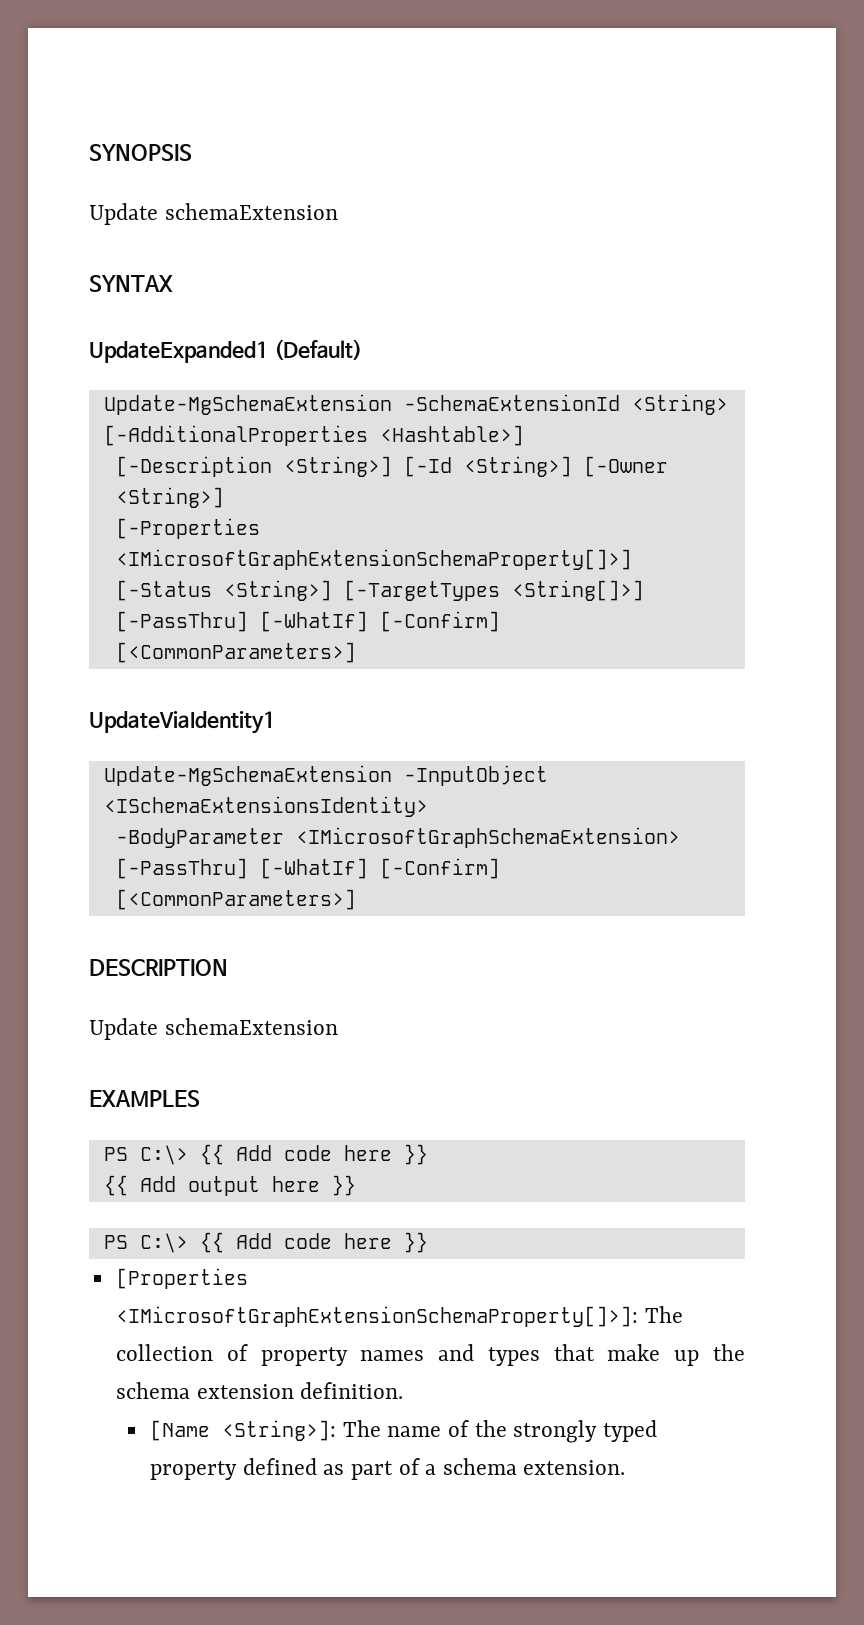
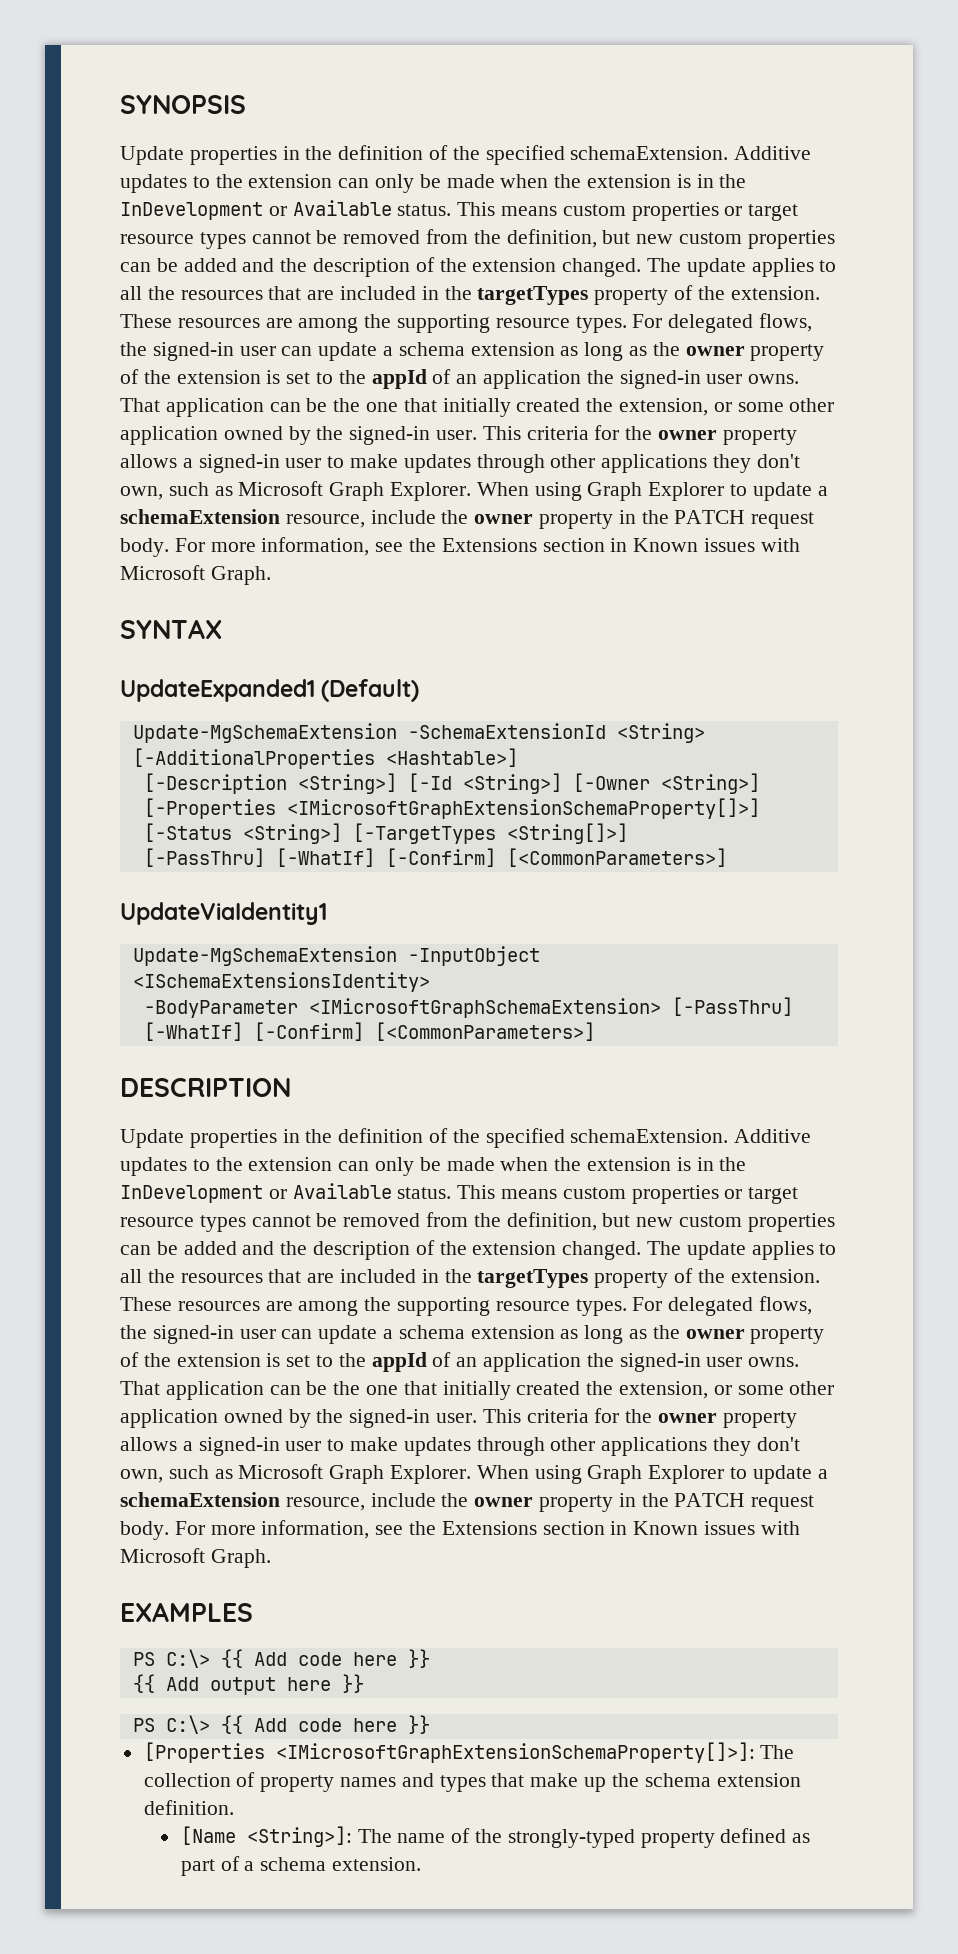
  SYNOPSIS
- Update schemaExtension
+ Update properties in the definition of the specified schemaExtension. Additive updates to the extension can only be made when the extension is in the InDevelopment or Available status. This means custom properties or target resource types cannot be removed from the definition, but new custom properties can be added and the description of the extension changed. The update applies to all the resources that are included in the targetTypes property of the extension. These resources are among the supporting resource types. For delegated flows, the signed-in user can update a schema extension as long as the owner property of the extension is set to the appId of an application the signed-in user owns. That application can be the one that initially created the extension, or some other application owned by the signed-in user. This criteria for the owner property allows a signed-in user to make updates through other applications they don't own, such as Microsoft Graph Explorer. When using Graph Explorer to update a schemaExtension resource, include the owner property in the PATCH request body. For more information, see the Extensions section in Known issues with Microsoft Graph.
  DESCRIPTION
- Update schemaExtension
+ Update properties in the definition of the specified schemaExtension. Additive updates to the extension can only be made when the extension is in the InDevelopment or Available status. This means custom properties or target resource types cannot be removed from the definition, but new custom properties can be added and the description of the extension changed. The update applies to all the resources that are included in the targetTypes property of the extension. These resources are among the supporting resource types. For delegated flows, the signed-in user can update a schema extension as long as the owner property of the extension is set to the appId of an application the signed-in user owns. That application can be the one that initially created the extension, or some other application owned by the signed-in user. This criteria for the owner property allows a signed-in user to make updates through other applications they don't own, such as Microsoft Graph Explorer. When using Graph Explorer to update a schemaExtension resource, include the owner property in the PATCH request body. For more information, see the Extensions section in Known issues with Microsoft Graph.
- [Name <String>]: The name of the strongly typed property defined as part of a schema extension.
+ [Name <String>]: The name of the strongly-typed property defined as part of a schema extension.

